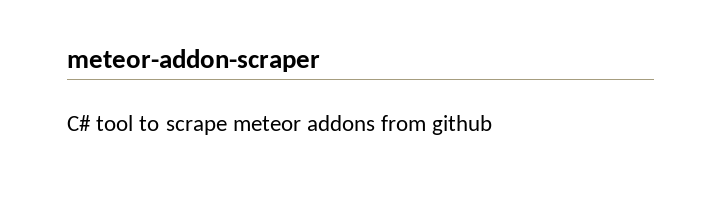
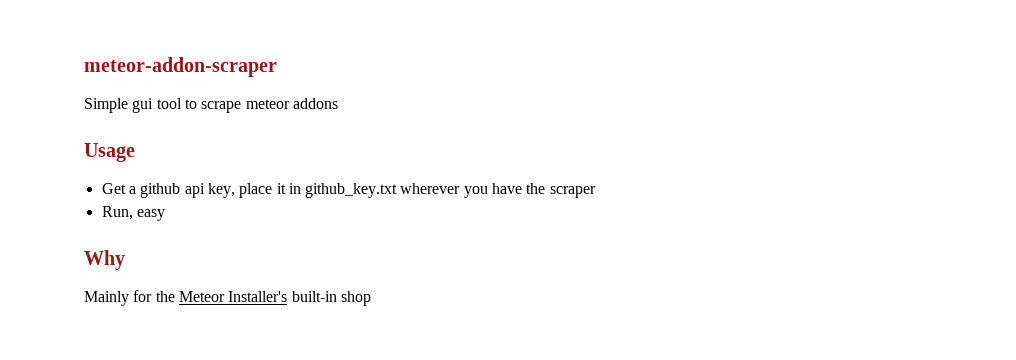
- C# tool to scrape meteor addons from github
+ Simple gui tool to scrape meteor addons
+ Usage
+ Get a github api key, place it in github_key.txt wherever you have the scraper
+ Run, easy
+ Why
+ Mainly for the Meteor Installer's built-in shop

